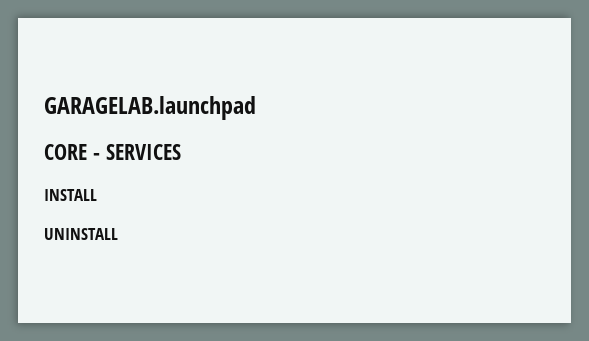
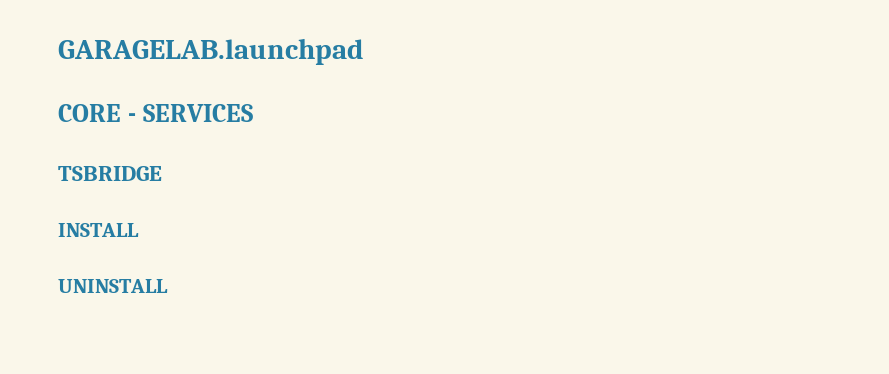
+ TSBRIDGE

